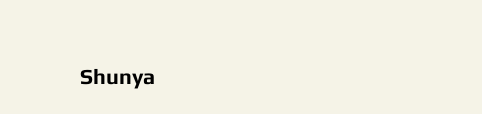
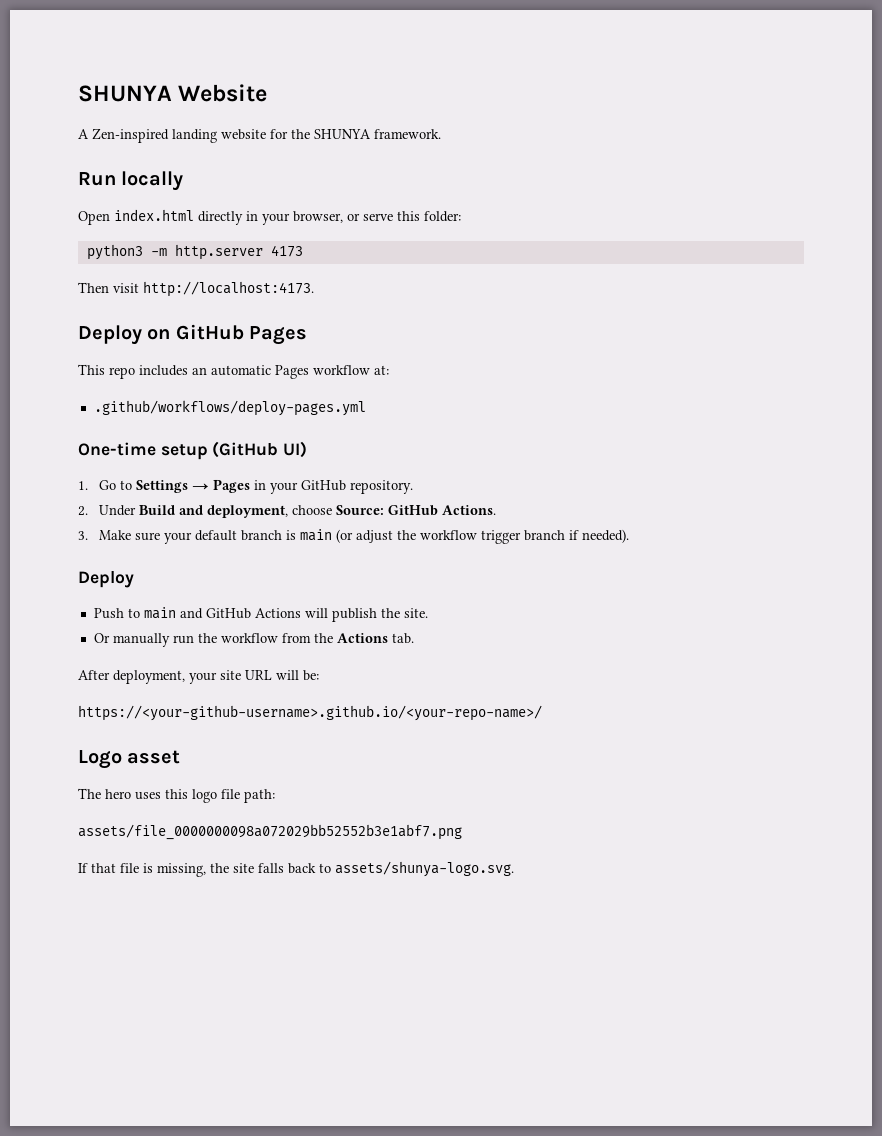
- Shunya
+ SHUNYA Website
+ A Zen-inspired landing website for the SHUNYA framework.
+ Run locally
+ Open index.html directly in your browser, or serve this folder:
+ python3 -m http.server 4173
+ Then visit http://localhost:4173.
+ Deploy on GitHub Pages
+ This repo includes an automatic Pages workflow at:
+ .github/workflows/deploy-pages.yml
+ One-time setup (GitHub UI)
+ 1. Go to Settings → Pages in your GitHub repository.
+ 2. Under Build and deployment, choose Source: GitHub Actions.
+ 3. Make sure your default branch is main (or adjust the workflow trigger branch if needed).
+ Deploy
+ Push to main and GitHub Actions will publish the site.
+ Or manually run the workflow from the Actions tab.
+ After deployment, your site URL will be:
+ https://<your-github-username>.github.io/<your-repo-name>/
+ Logo asset
+ The hero uses this logo file path:
+ assets/file_0000000098a072029bb52552b3e1abf7.png
+ If that file is missing, the site falls back to assets/shunya-logo.svg.

